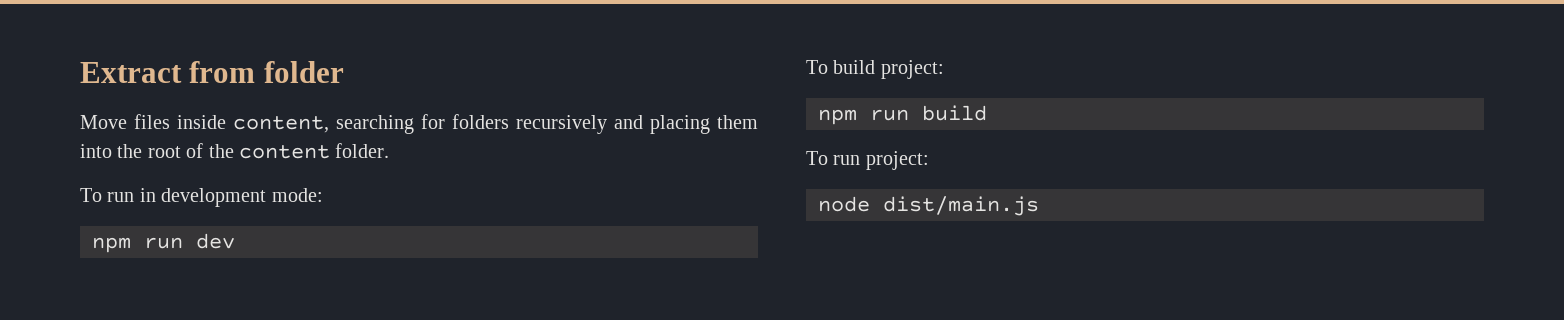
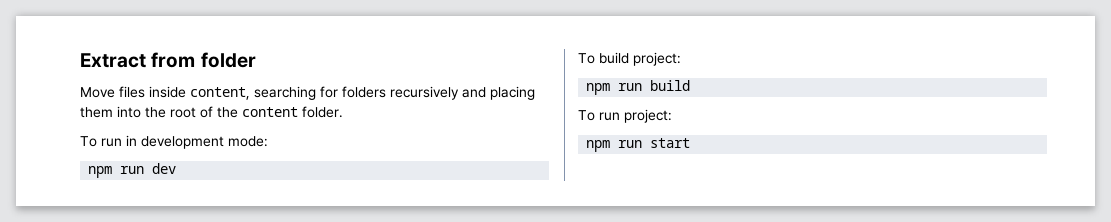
- node dist/main.js
+ npm run start

